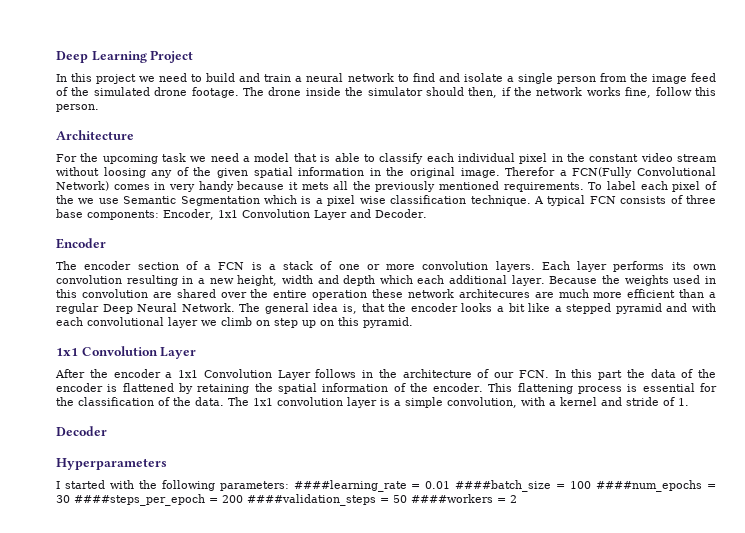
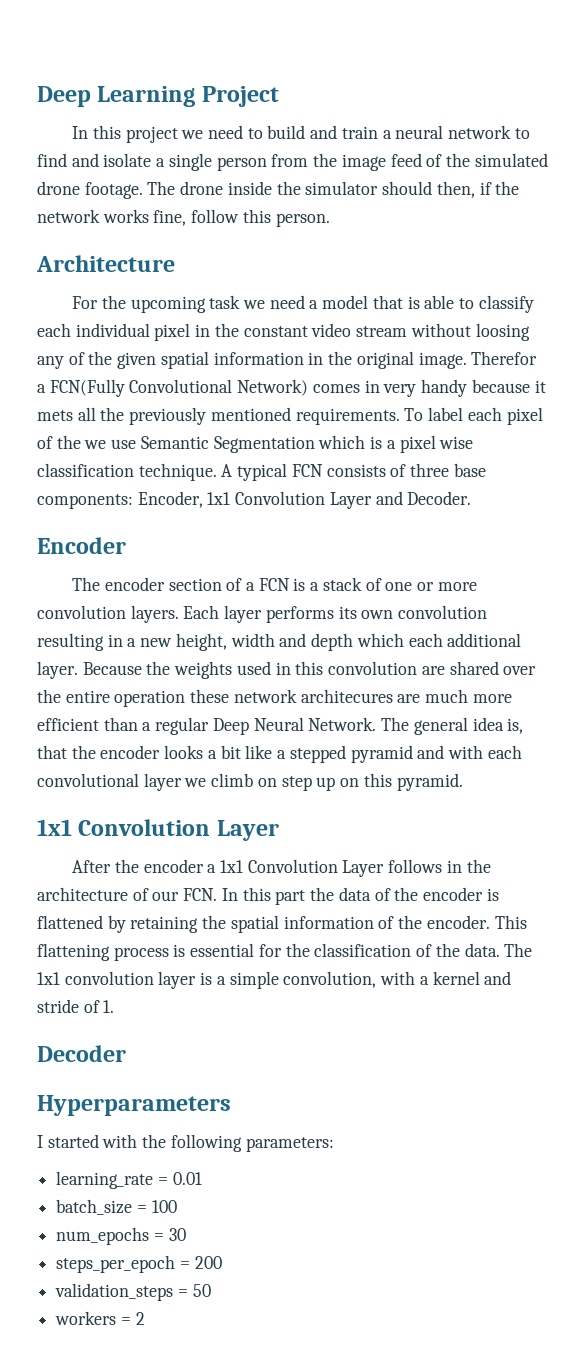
- I started with the following parameters: ####learning_rate = 0.01 ####batch_size = 100 ####num_epochs = 30 ####steps_per_epoch = 200 ####validation_steps = 50 ####workers = 2
+ I started with the following parameters:
+ learning_rate = 0.01
+ batch_size = 100
+ num_epochs = 30
+ steps_per_epoch = 200
+ validation_steps = 50
+ workers = 2

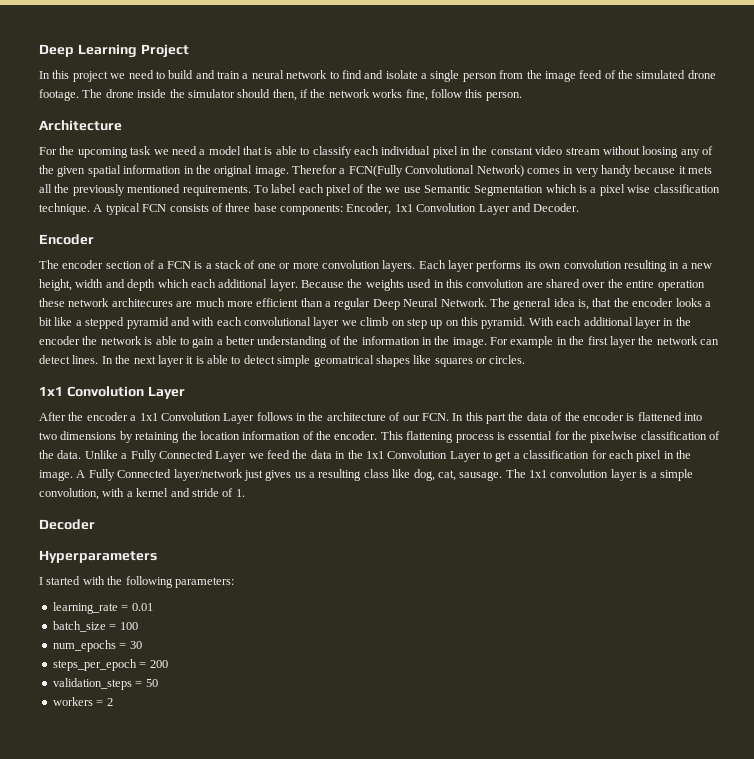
+ With each additional layer in the encoder the network is able to gain a better understanding of the information in the image. For example in the first layer the network can detect lines. In the next layer it is able to detect simple geomatrical shapes like squares or circles.
- After the encoder a 1x1 Convolution Layer follows in the architecture of our FCN. In this part the data of the encoder is flattened by retaining the spatial information of the encoder.
+ After the encoder a 1x1 Convolution Layer follows in the architecture of our FCN. In this part the data of the encoder is flattened into two dimensions by retaining the location information of the encoder.
- This flattening process is essential for the classification of the data.
+ This flattening process is essential for the pixelwise classification of the data.
+ Unlike a Fully Connected Layer we feed the data in the 1x1 Convolution Layer to get a classification for each pixel in the image. A Fully Connected layer/network just gives us a resulting class like dog, cat, sausage.

